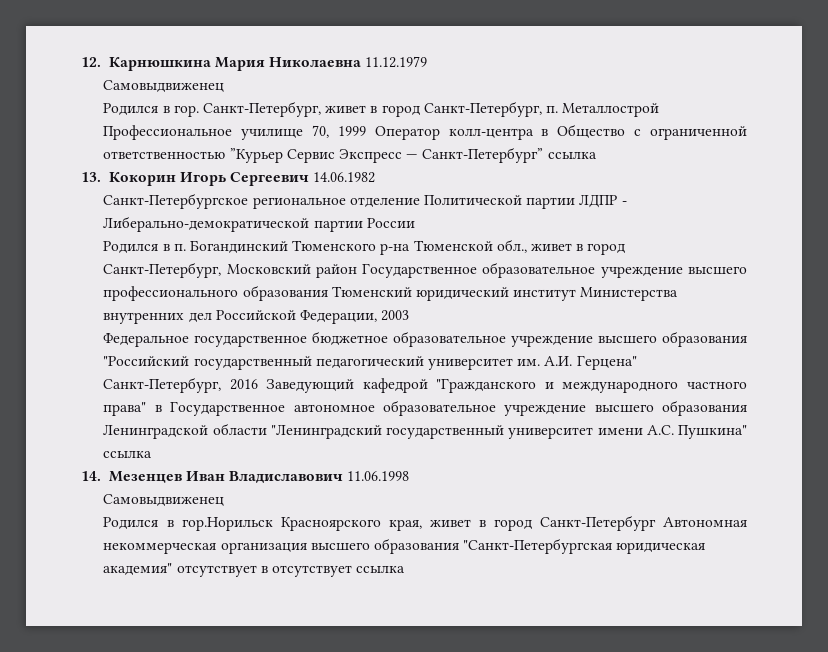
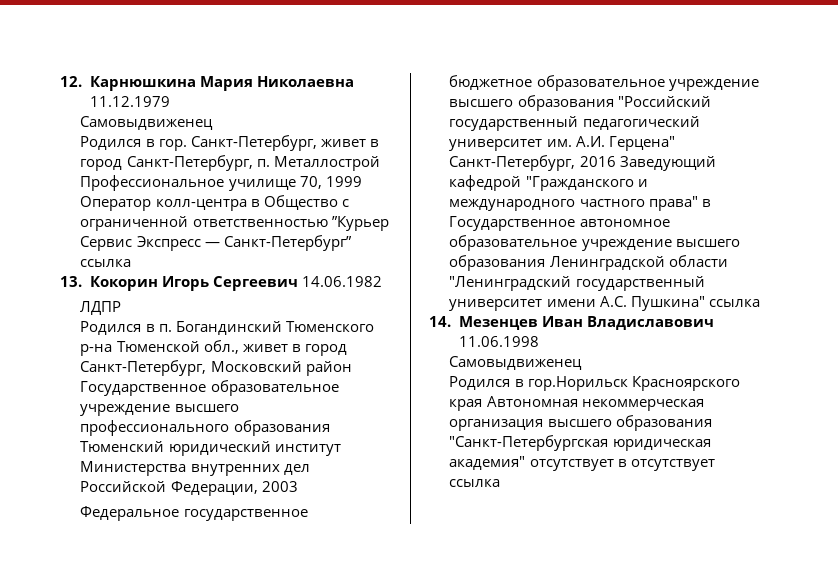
- Санкт-Петербургское региональное отделение Политической партии ЛДПР - Либерально-демократической партии России
+ ЛДПР
- Родился в гор.Норильск Красноярского края, живет в город Санкт-Петербург Автономная некоммерческая организация высшего образования "Санкт-Петербургская юридическая академия" отсутствует в отсутствует ссылка
+ Родился в гор.Норильск Красноярского края Автономная некоммерческая организация высшего образования "Санкт-Петербургская юридическая академия" отсутствует в отсутствует ссылка

